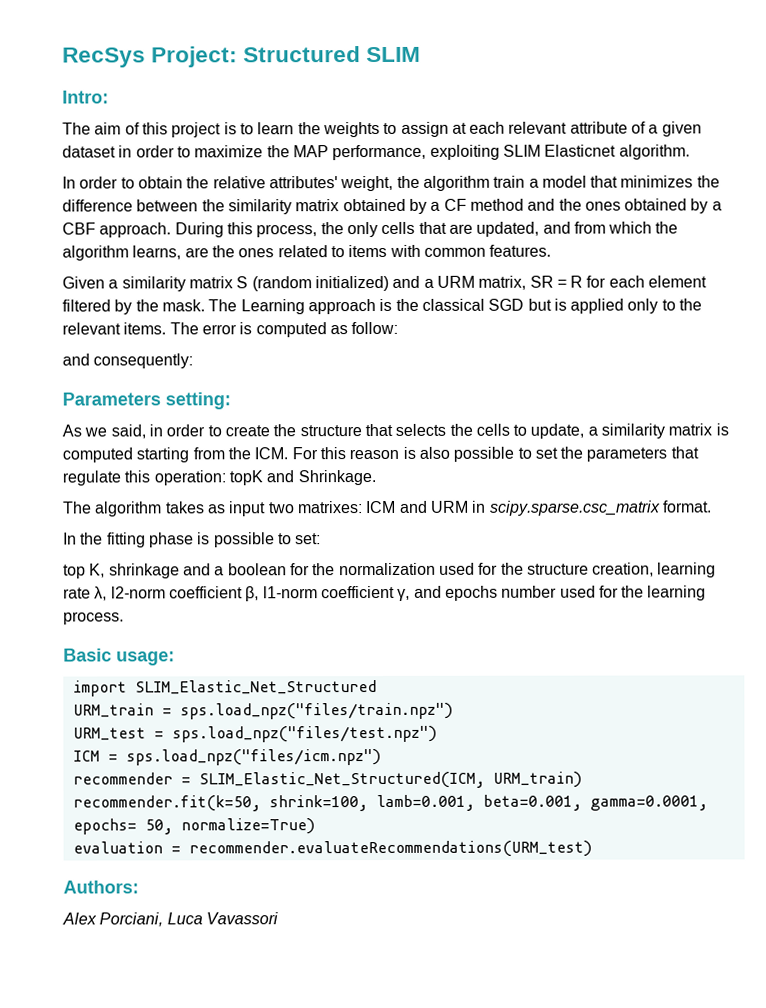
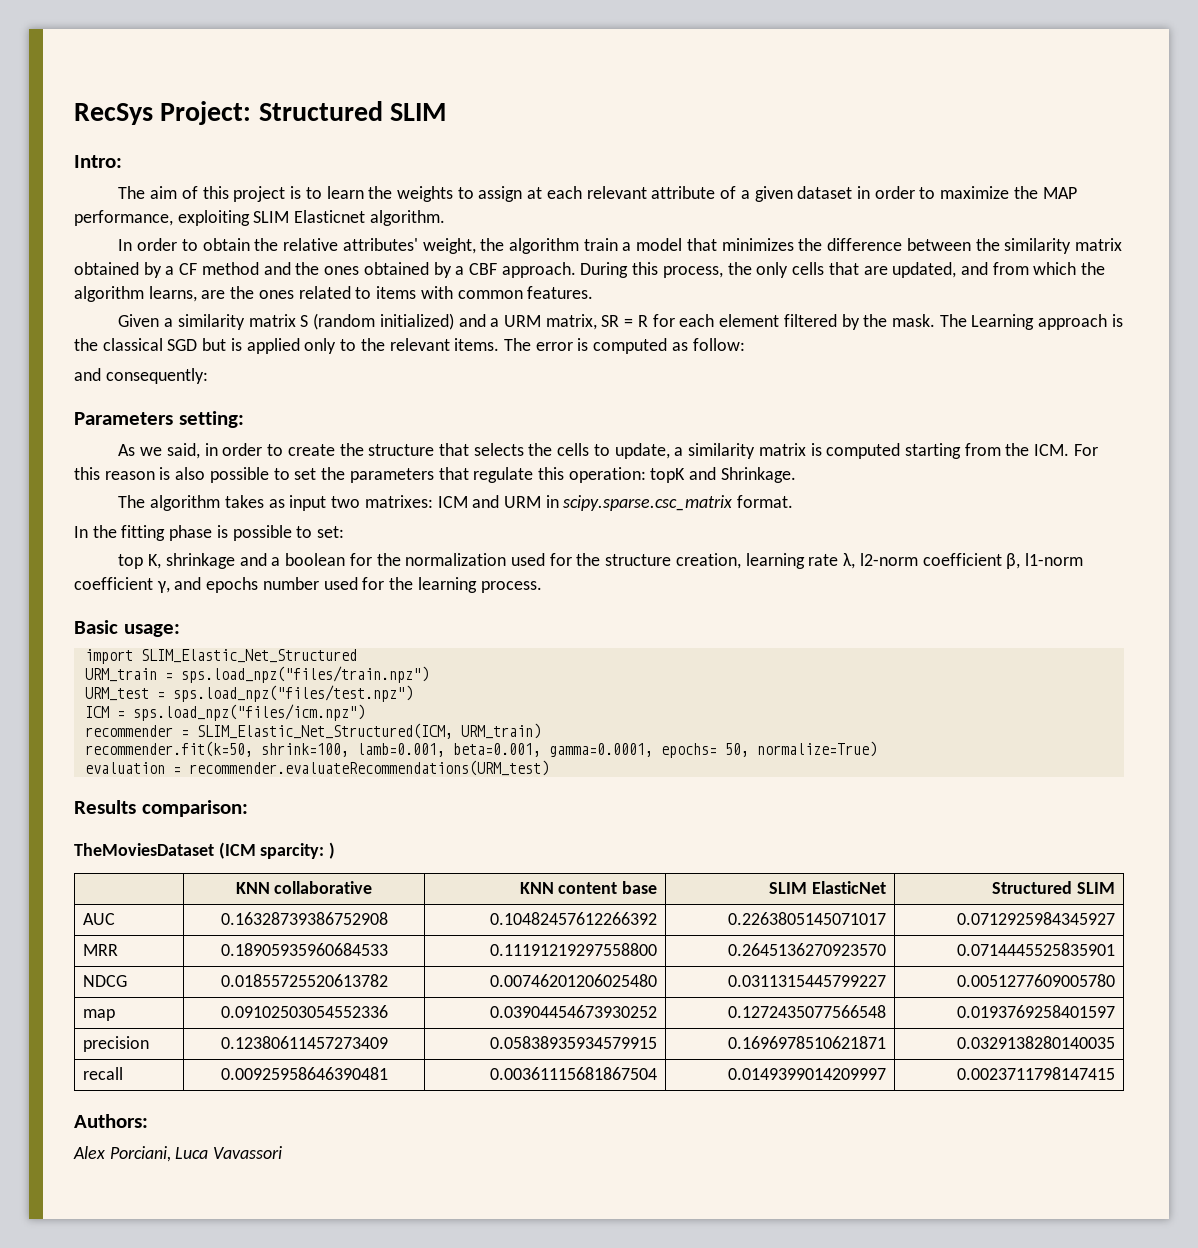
+ Results comparison:
+ TheMoviesDataset (ICM sparcity: )
+ | KNN collaborative | KNN content base | SLIM ElasticNet | Structured SLIM
+ AUC | 0.16328739386752908 | 0.10482457612266392 | 0.2263805145071017 | 0.0712925984345927
+ MRR | 0.18905935960684533 | 0.11191219297558800 | 0.2645136270923570 | 0.0714445525835901
+ NDCG | 0.01855725520613782 | 0.00746201206025480 | 0.0311315445799227 | 0.0051277609005780
+ map | 0.09102503054552336 | 0.03904454673930252 | 0.1272435077566548 | 0.0193769258401597
+ precision | 0.12380611457273409 | 0.05838935934579915 | 0.1696978510621871 | 0.0329138280140035
+ recall | 0.00925958646390481 | 0.00361115681867504 | 0.0149399014209997 | 0.0023711798147415

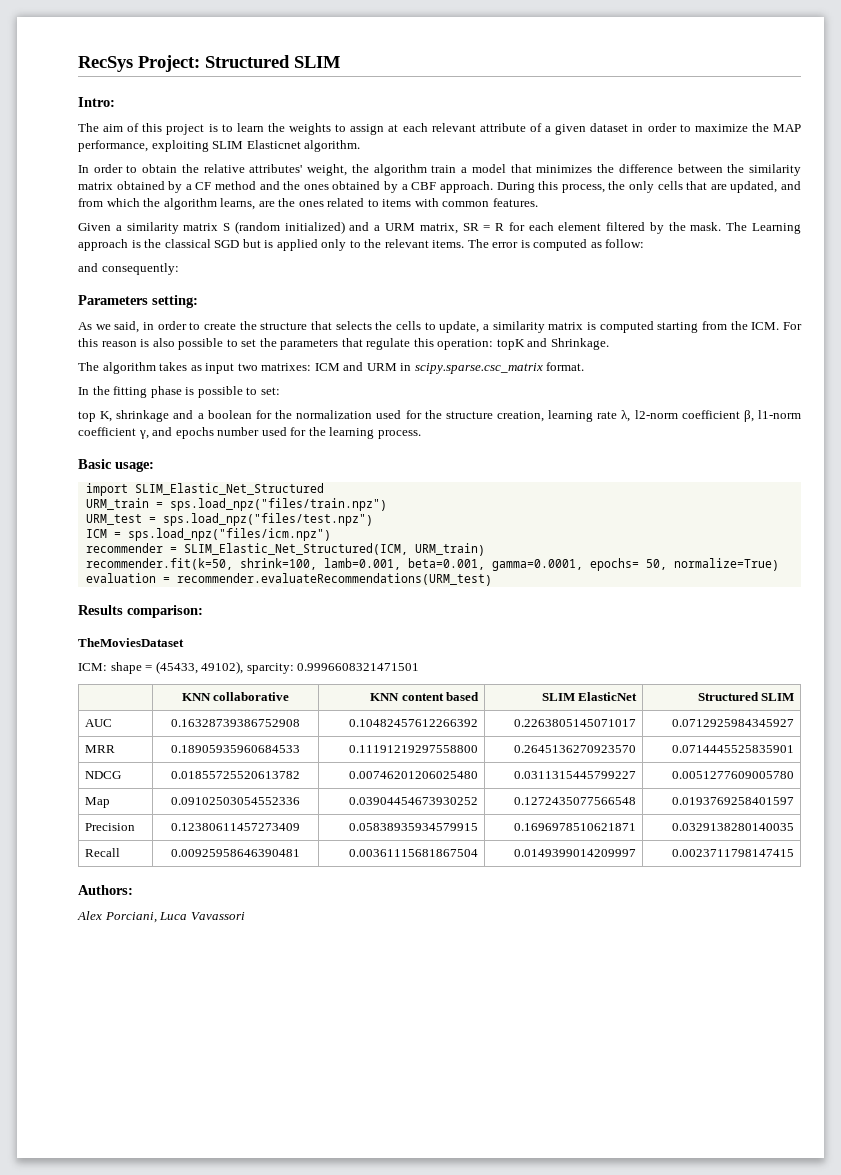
- TheMoviesDataset (ICM sparcity: )
+ TheMoviesDataset
+ ICM: shape = (45433, 49102), sparcity: 0.9996608321471501
- | KNN collaborative | KNN content base | SLIM ElasticNet | Structured SLIM
+ | KNN collaborative | KNN content based | SLIM ElasticNet | Structured SLIM
- map | 0.09102503054552336 | 0.03904454673930252 | 0.1272435077566548 | 0.0193769258401597
+ Map | 0.09102503054552336 | 0.03904454673930252 | 0.1272435077566548 | 0.0193769258401597
- precision | 0.12380611457273409 | 0.05838935934579915 | 0.1696978510621871 | 0.0329138280140035
+ Precision | 0.12380611457273409 | 0.05838935934579915 | 0.1696978510621871 | 0.0329138280140035
- recall | 0.00925958646390481 | 0.00361115681867504 | 0.0149399014209997 | 0.0023711798147415
+ Recall | 0.00925958646390481 | 0.00361115681867504 | 0.0149399014209997 | 0.0023711798147415

